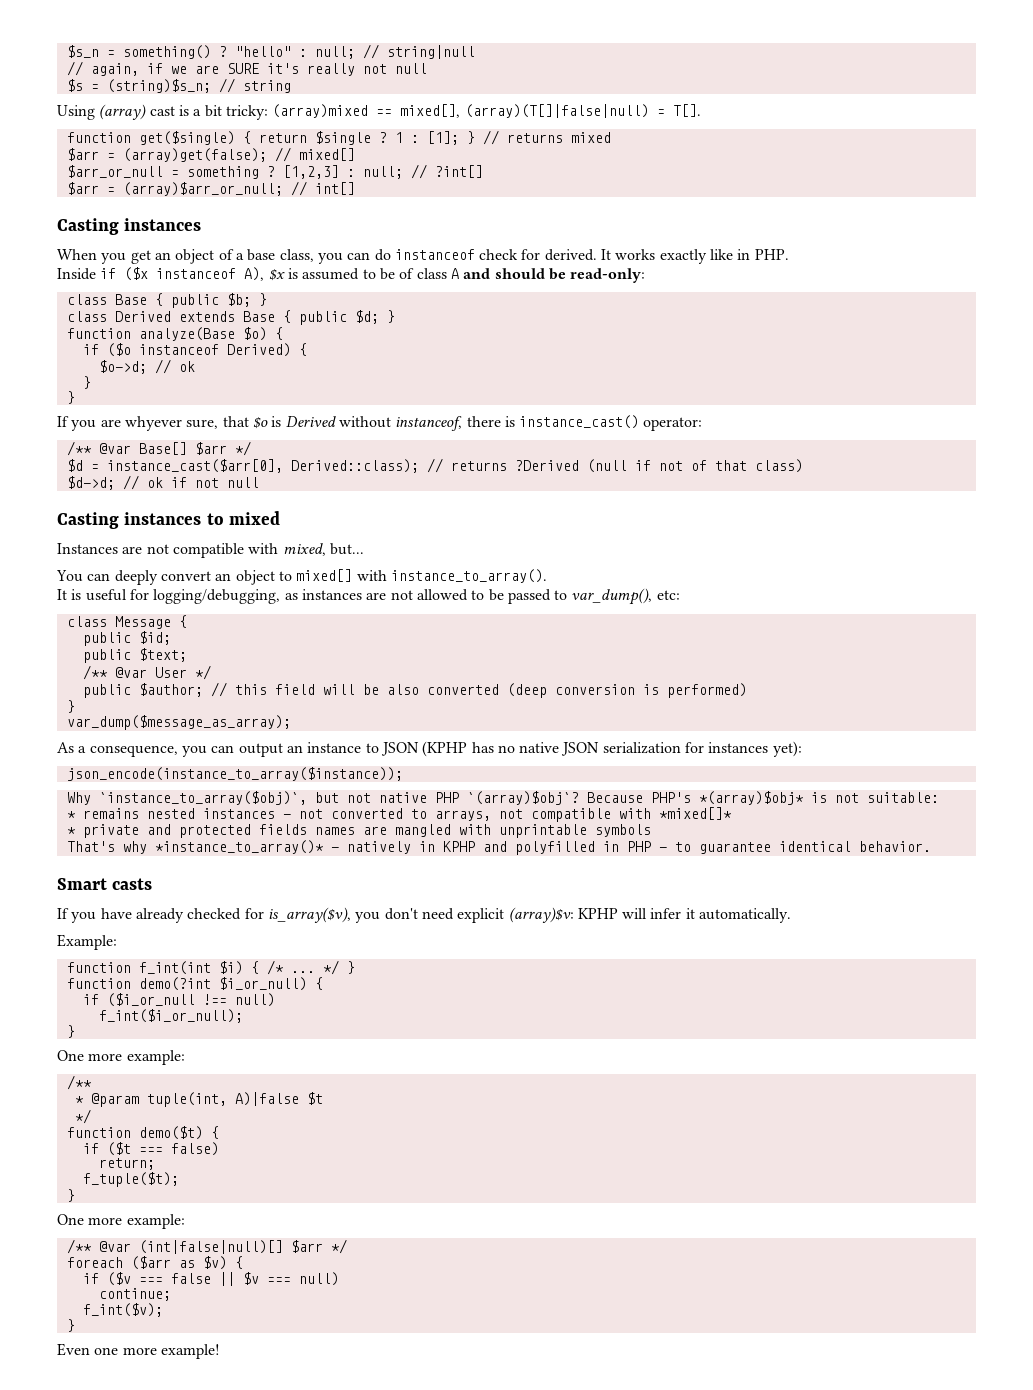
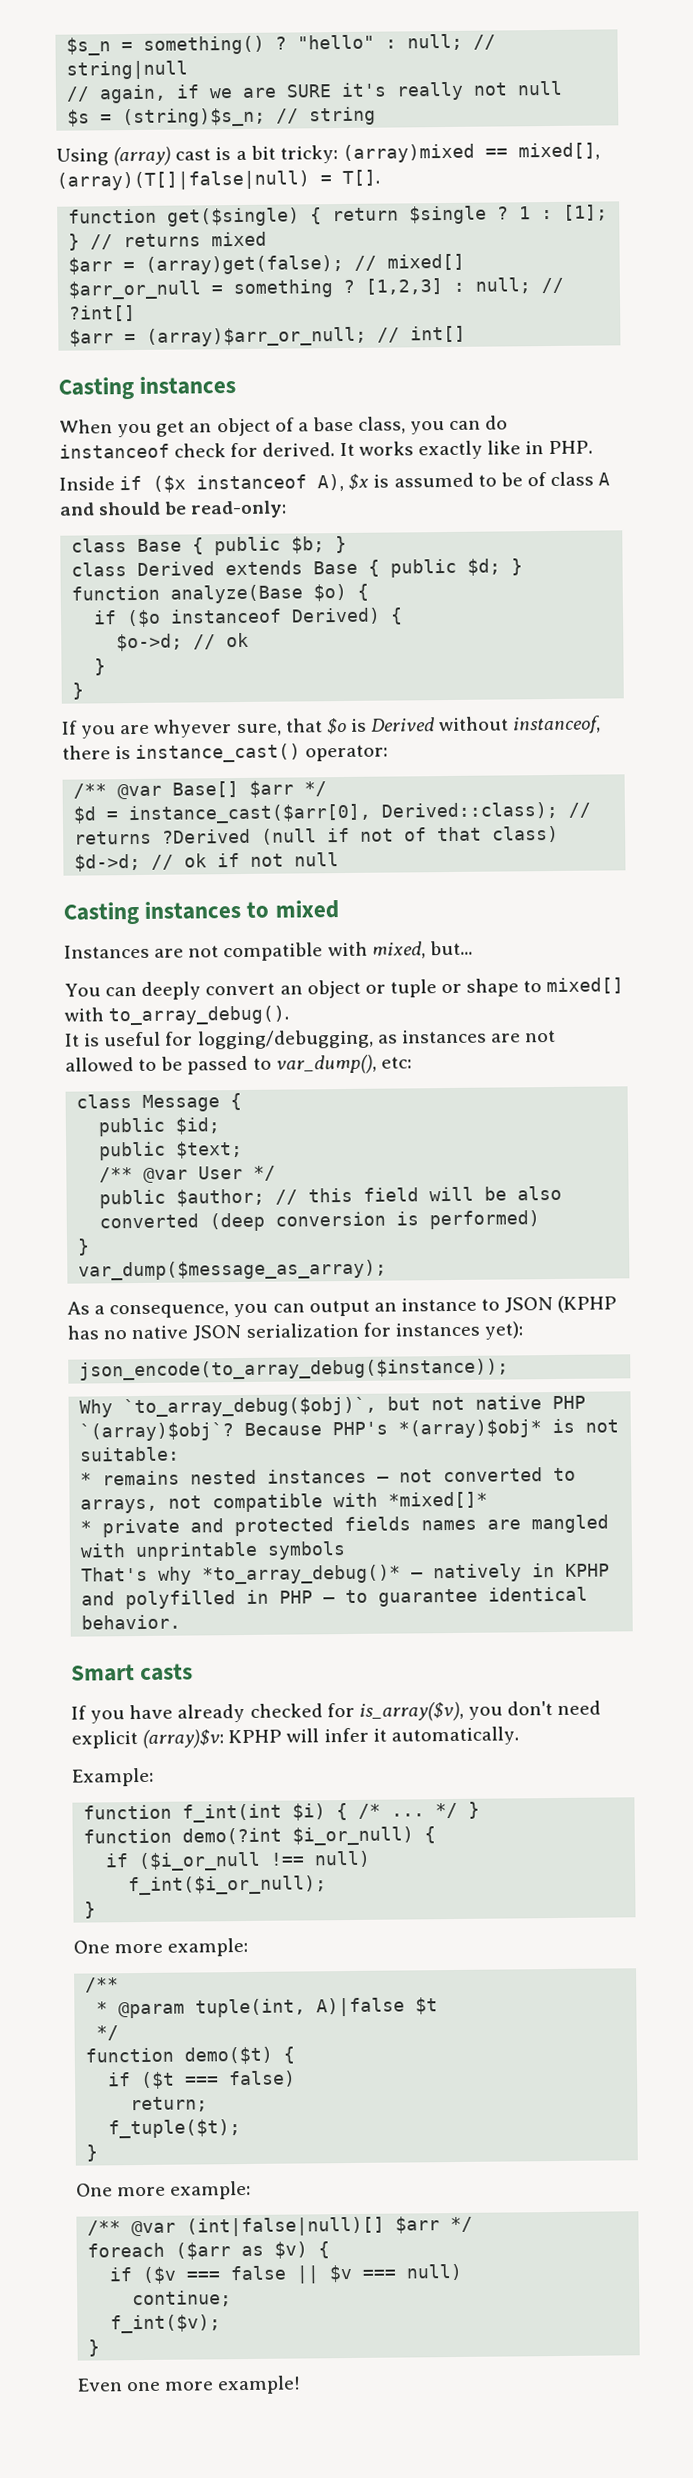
- You can deeply convert an object to mixed[] with instance_to_array().
+ You can deeply convert an object or tuple or shape to mixed[] with to_array_debug().
- json_encode(instance_to_array($instance));
+ json_encode(to_array_debug($instance));
- Why `instance_to_array($obj)`, but not native PHP `(array)$obj`?
+ Why `to_array_debug($obj)`, but not native PHP `(array)$obj`?
- That's why *instance_to_array()* — natively in KPHP and polyfilled in PHP — to guarantee identical behavior.
+ That's why *to_array_debug()* — natively in KPHP and polyfilled in PHP — to guarantee identical behavior.

